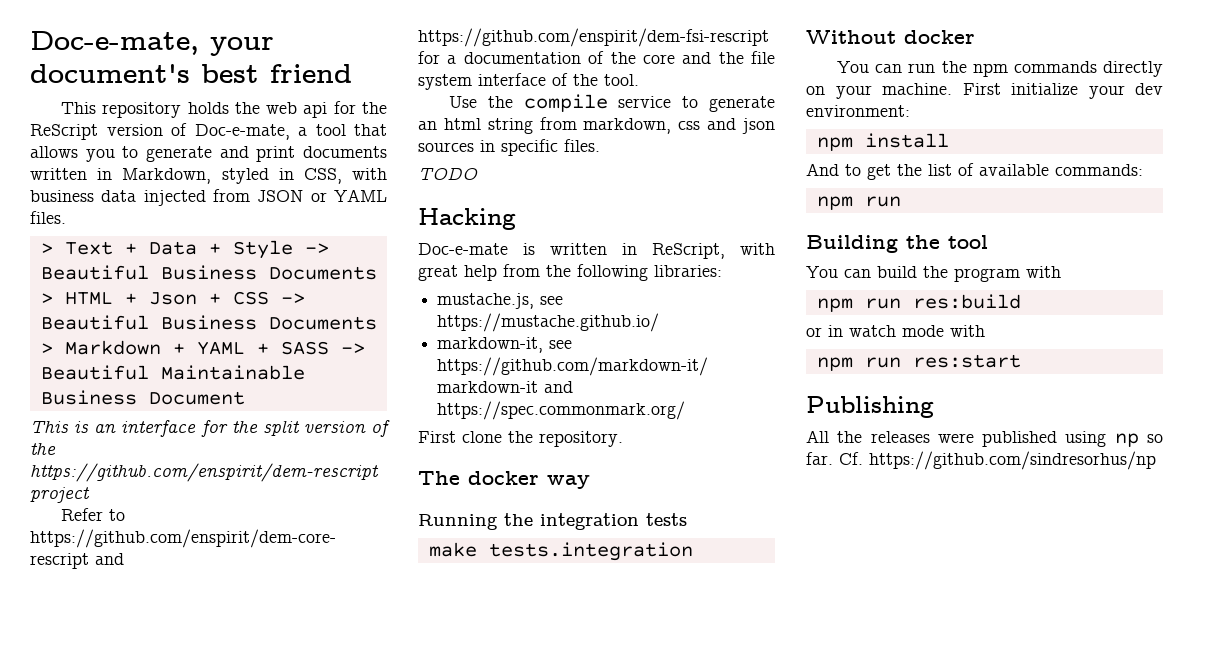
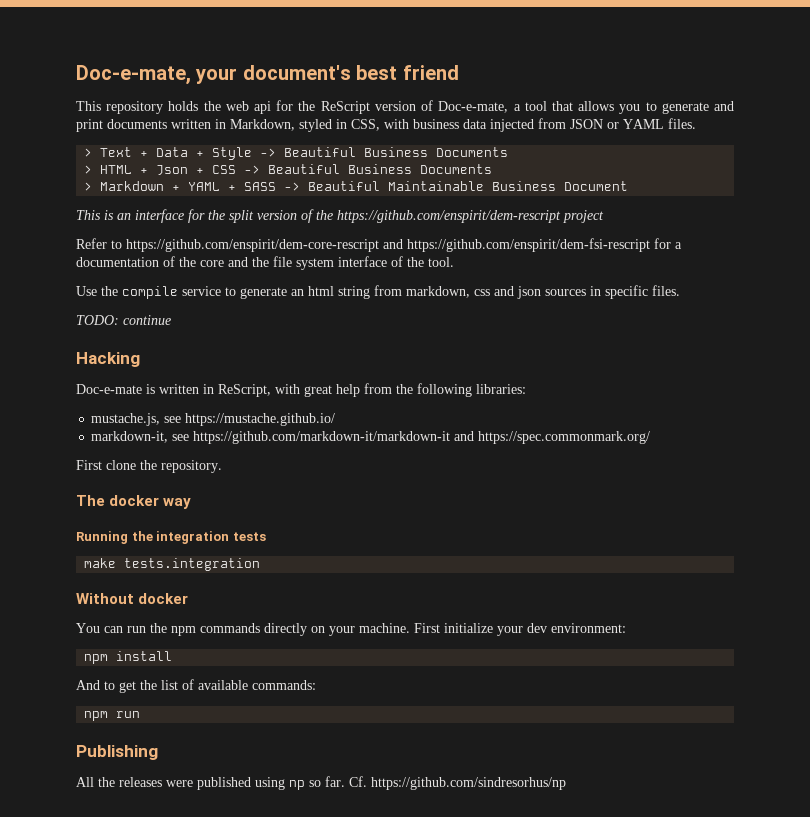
- TODO
+ TODO: continue
- Building the tool
- You can build the program with
- npm run res:build
- or in watch mode with
- npm run res:start

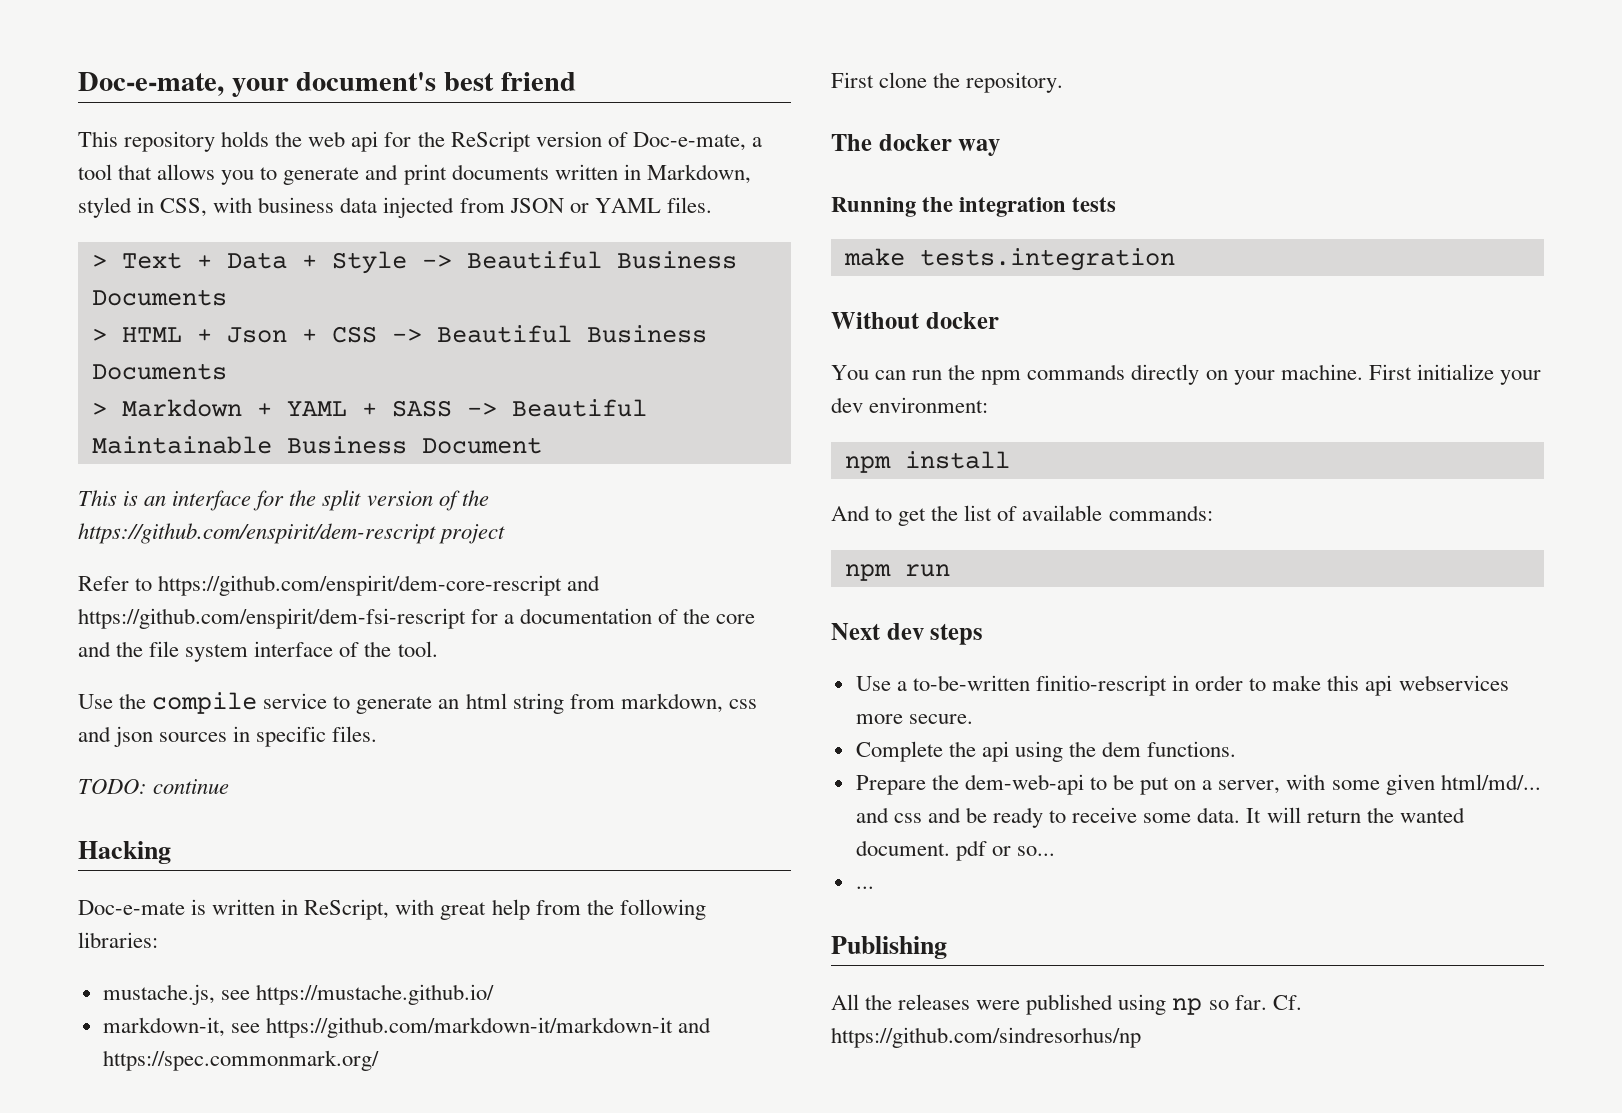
+ Next dev steps
+ Use a to-be-written finitio-rescript in order to make this api webservices more secure.
+ Complete the api using the dem functions.
+ Prepare the dem-web-api to be put on a server, with some given html/md/... and css and be ready to receive some data. It will return the wanted document. pdf or so...
+ ...

